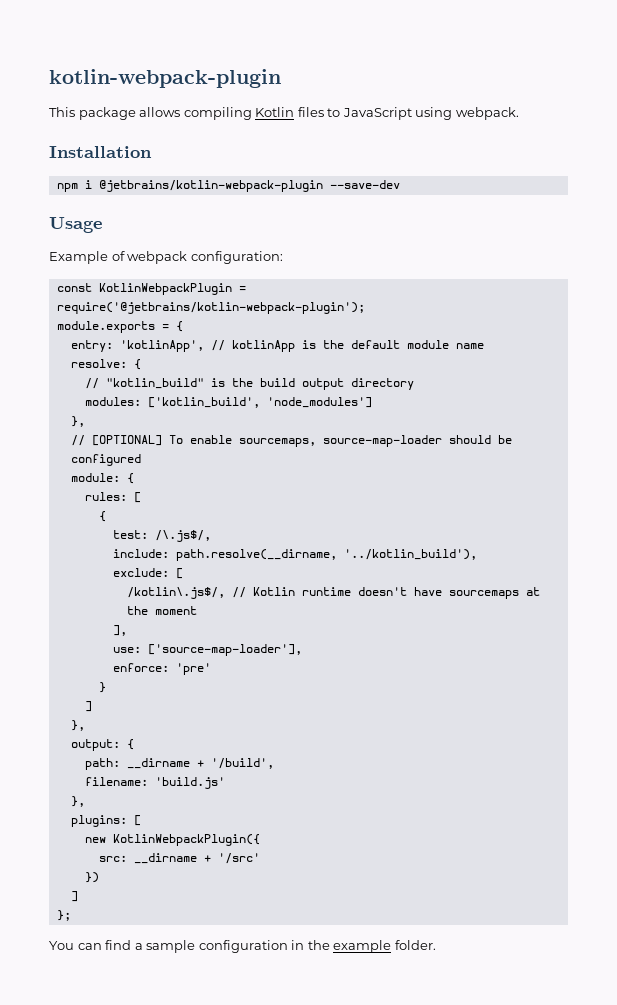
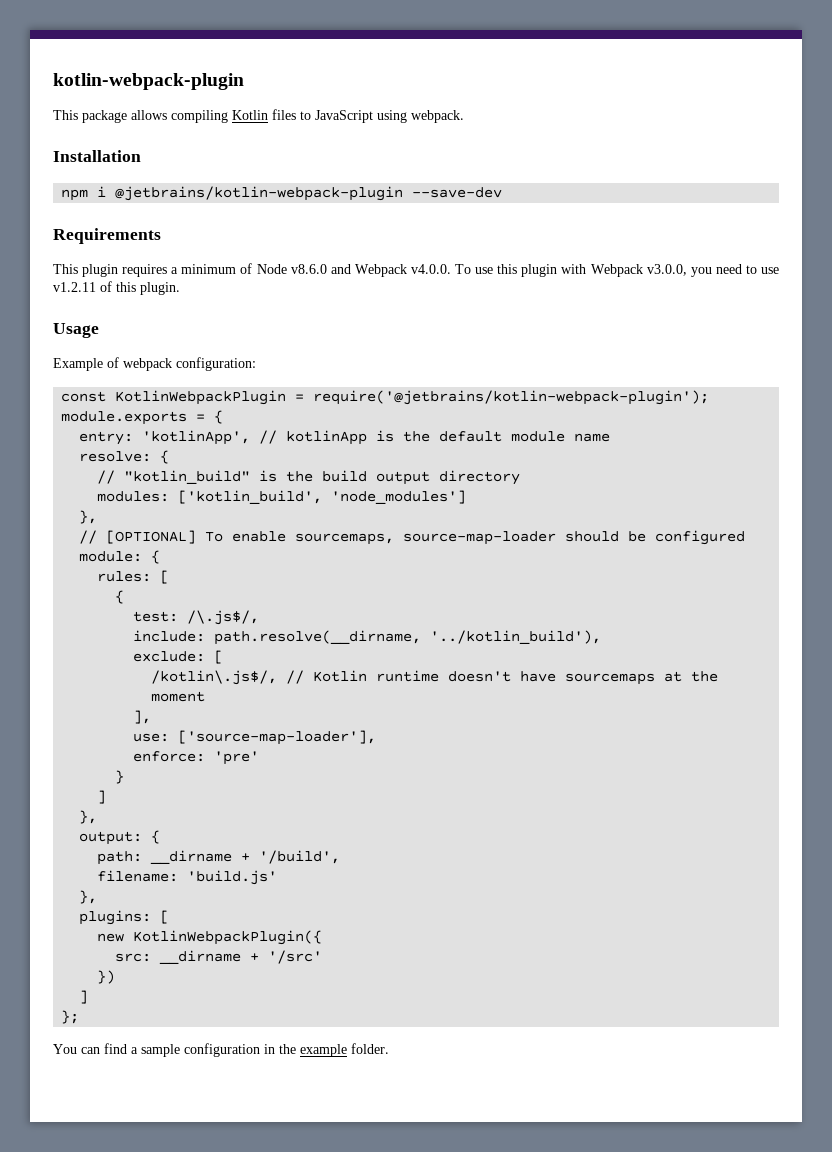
+ Requirements
+ This plugin requires a minimum of Node v8.6.0 and Webpack v4.0.0. To use this plugin with Webpack v3.0.0, you need to use v1.2.11 of this plugin.

